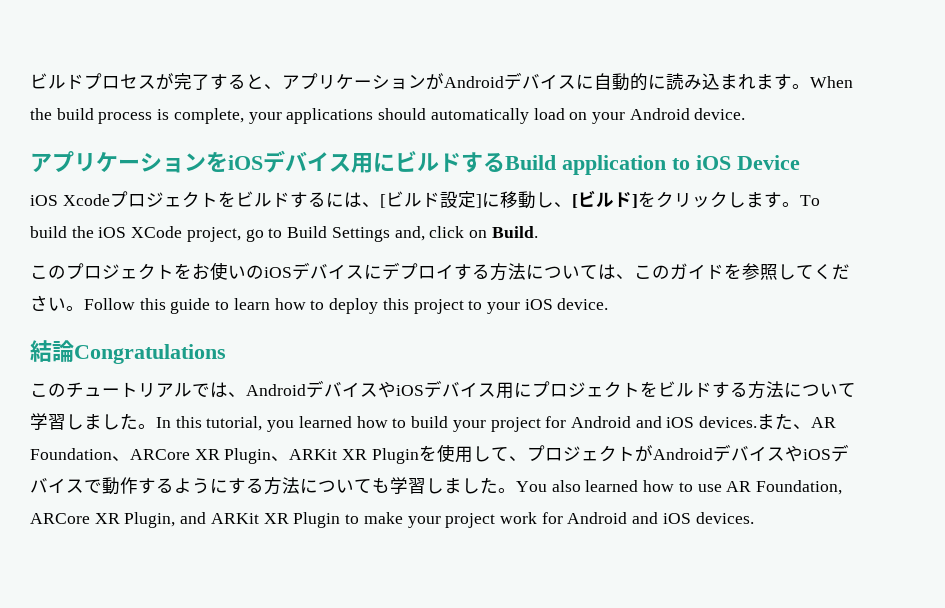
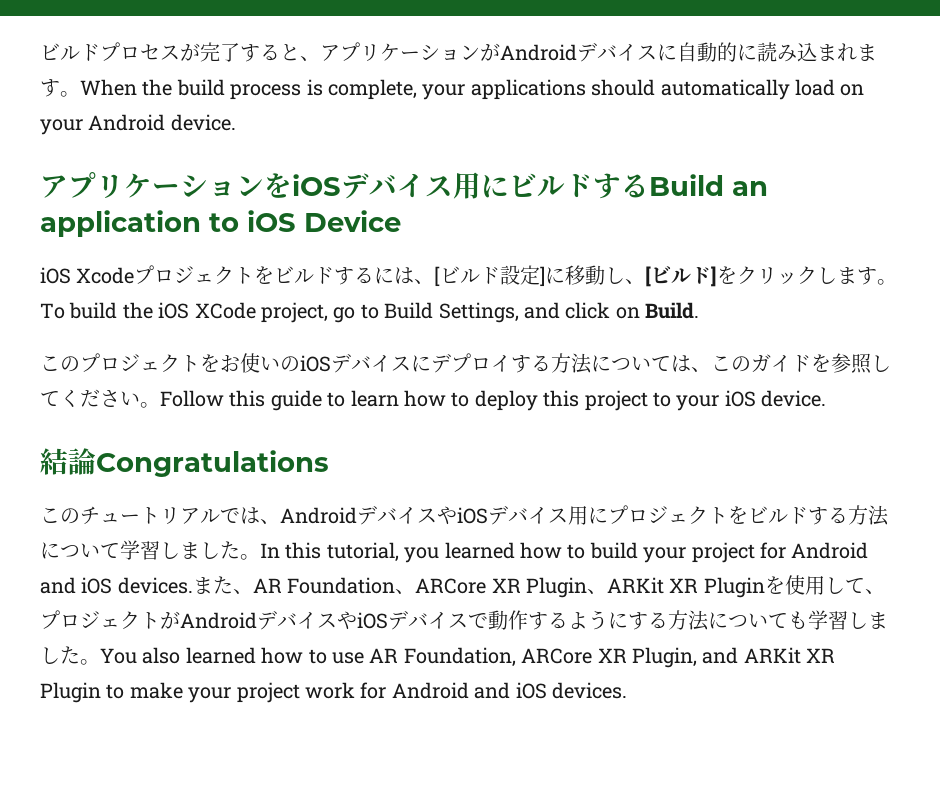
- アプリケーションをiOSデバイス用にビルドするBuild application to iOS Device
+ アプリケーションをiOSデバイス用にビルドするBuild an application to iOS Device
- To build the iOS XCode project, go to Build Settings and, click on Build.
+ To build the iOS XCode project, go to Build Settings, and click on Build.

